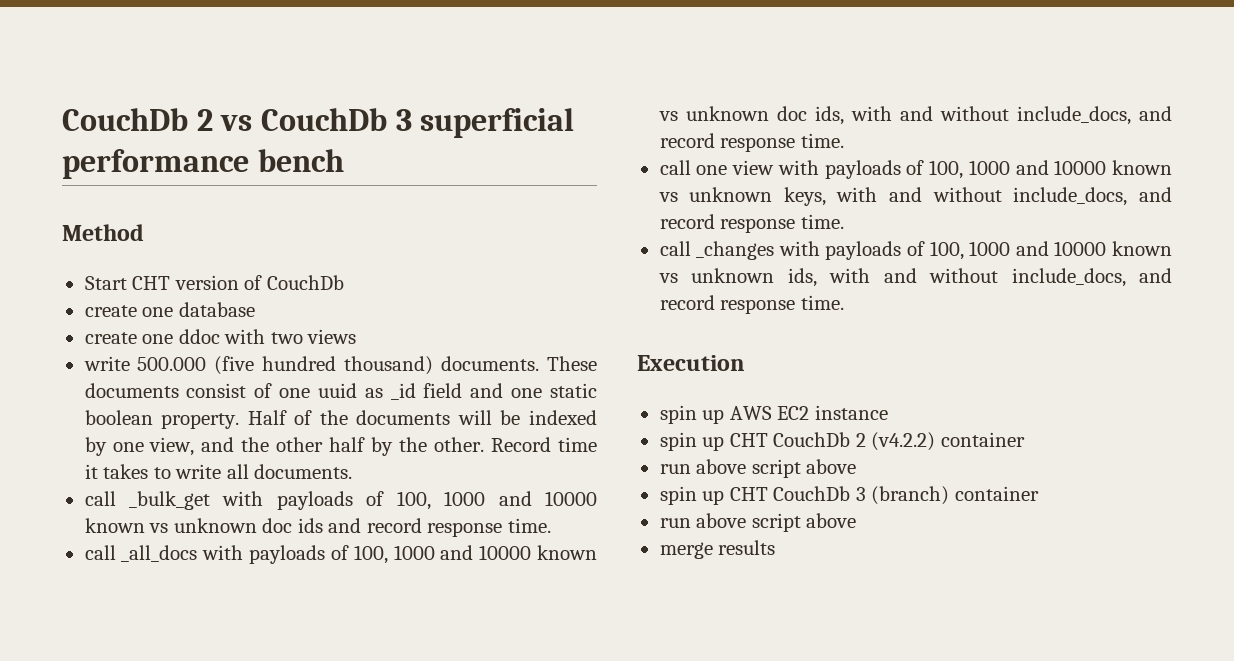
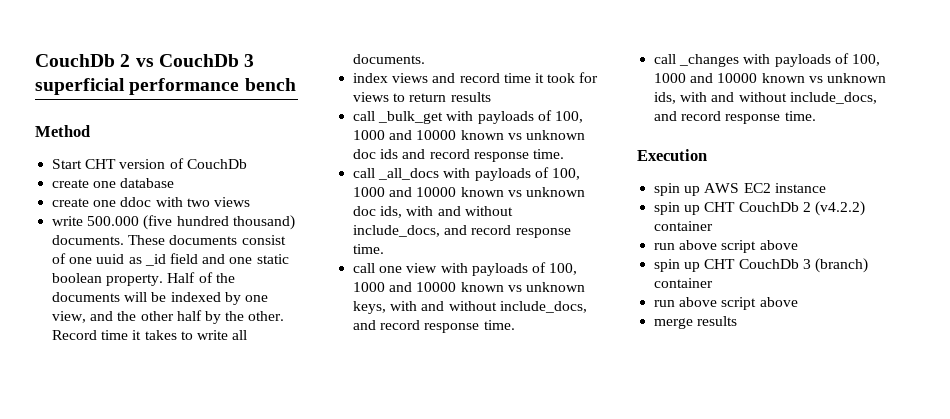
+ index views and record time it took for views to return results

